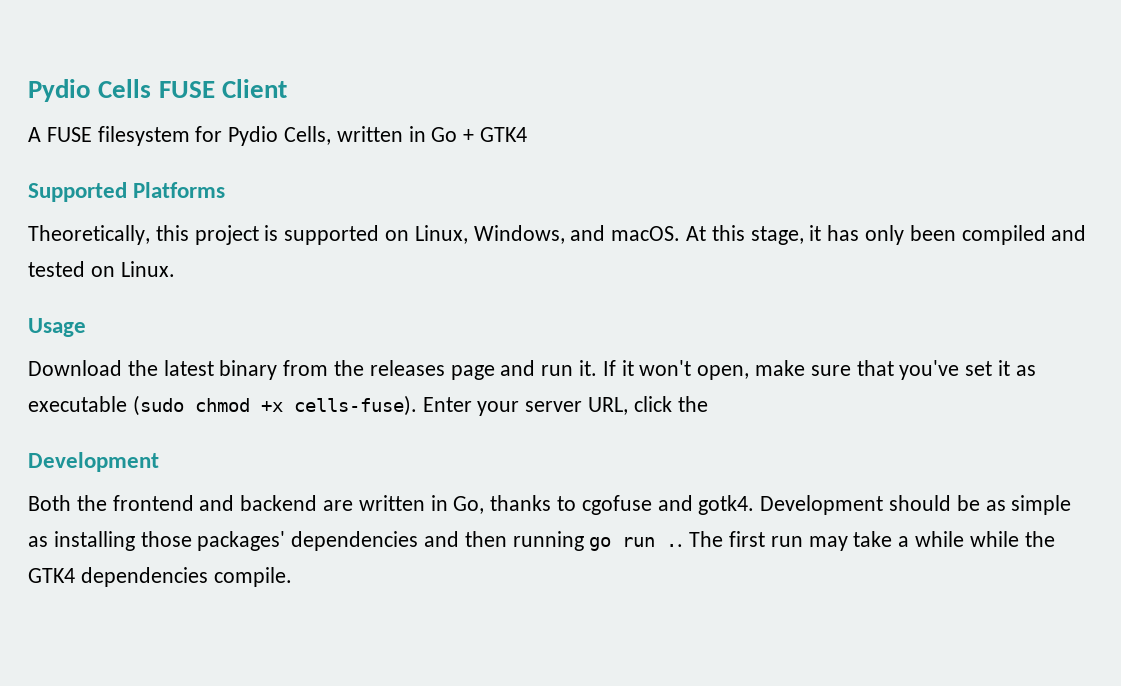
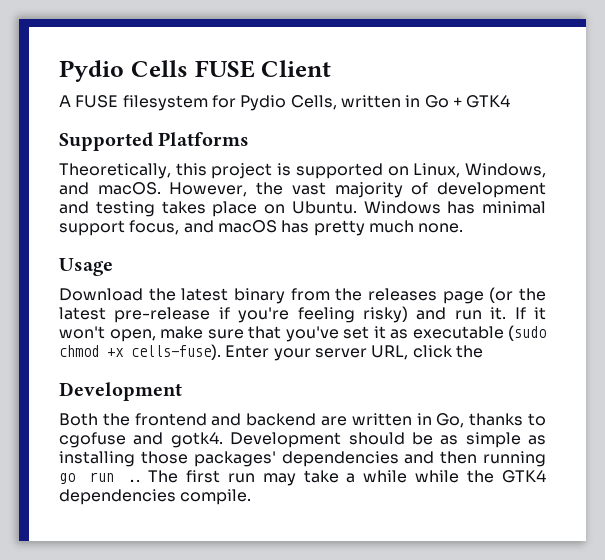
- At this stage, it has only been compiled and tested on Linux.
+ However, the vast majority of development and testing takes place on Ubuntu. Windows has minimal support focus, and macOS has pretty much none.
- Download the latest binary from the releases page and run it.
+ Download the latest binary from the releases page (or the latest pre-release if you're feeling risky) and run it.

